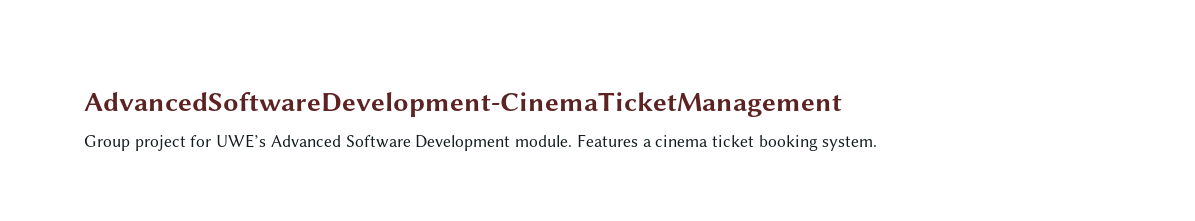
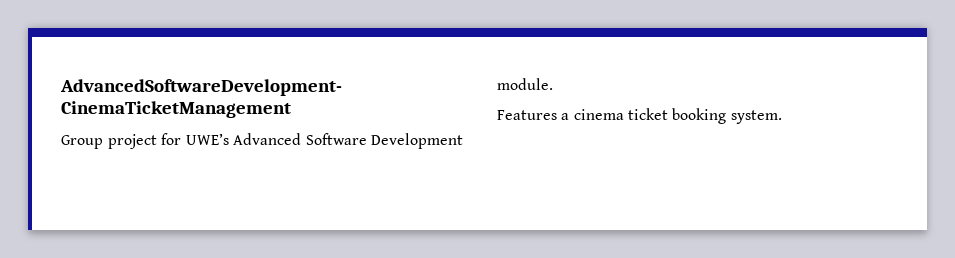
- Group project for UWE’s Advanced Software Development module. Features a cinema ticket booking system.
+ Group project for UWE’s Advanced Software Development module.
+ Features a cinema ticket booking system.

